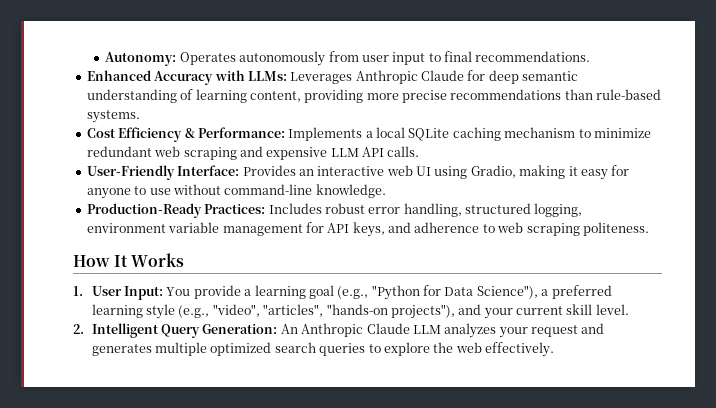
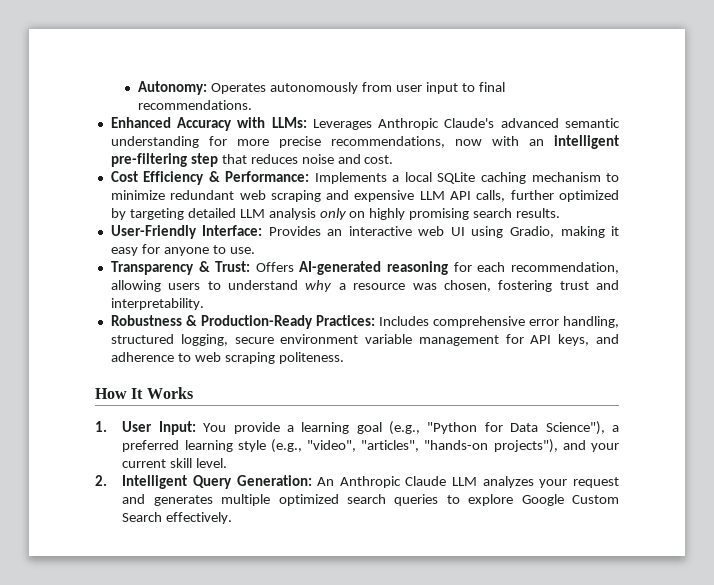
- Enhanced Accuracy with LLMs: Leverages Anthropic Claude for deep semantic understanding of learning content, providing more precise recommendations than rule-based systems.
+ Enhanced Accuracy with LLMs: Leverages Anthropic Claude's advanced semantic understanding for more precise recommendations, now with an intelligent pre-filtering step that reduces noise and cost.
- Cost Efficiency & Performance: Implements a local SQLite caching mechanism to minimize redundant web scraping and expensive LLM API calls.
+ Cost Efficiency & Performance: Implements a local SQLite caching mechanism to minimize redundant web scraping and expensive LLM API calls, further optimized by targeting detailed LLM analysis only on highly promising search results.
- User-Friendly Interface: Provides an interactive web UI using Gradio, making it easy for anyone to use without command-line knowledge.
- Production-Ready Practices: Includes robust error handling, structured logging, environment variable management for API keys, and adherence to web scraping politeness.
+ User-Friendly Interface: Provides an interactive web UI using Gradio, making it easy for anyone to use.
+ Transparency & Trust: Offers AI-generated reasoning for each recommendation, allowing users to understand why a resource was chosen, fostering trust and interpretability.
+ Robustness & Production-Ready Practices: Includes comprehensive error handling, structured logging, secure environment variable management for API keys, and adherence to web scraping politeness.
- 2. Intelligent Query Generation: An Anthropic Claude LLM analyzes your request and generates multiple optimized search queries to explore the web effectively.
+ 2. Intelligent Query Generation: An Anthropic Claude LLM analyzes your request and generates multiple optimized search queries to explore Google Custom Search effectively.

